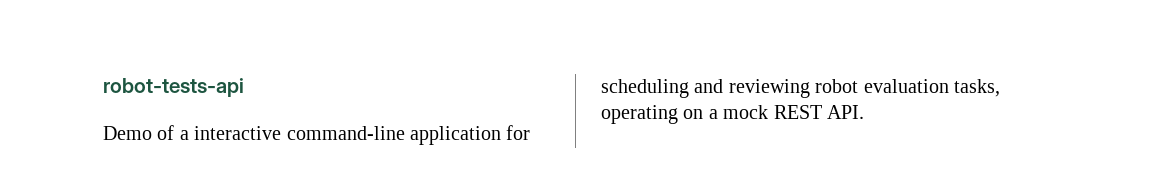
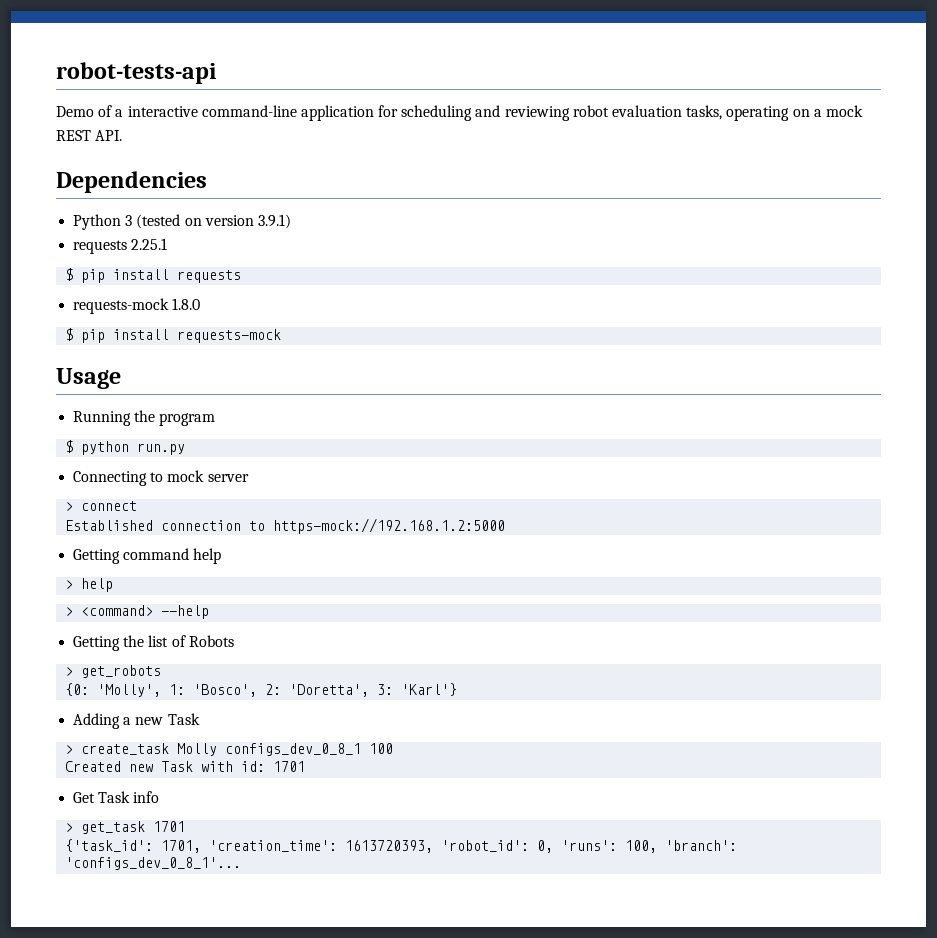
+ Dependencies
+ Python 3 (tested on version 3.9.1)
+ requests 2.25.1
+ $ pip install requests
+ requests-mock 1.8.0
+ $ pip install requests-mock
+ Usage
+ Running the program
+ $ python run.py
+ Connecting to mock server
+ > connect
+ Established connection to https-mock://192.168.1.2:5000
+ Getting command help
+ > help
+ > <command> --help
+ Getting the list of Robots
+ > get_robots
+ {0: 'Molly', 1: 'Bosco', 2: 'Doretta', 3: 'Karl'}
+ Adding a new Task
+ > create_task Molly configs_dev_0_8_1 100
+ Created new Task with id: 1701
+ Get Task info
+ > get_task 1701
+ {'task_id': 1701, 'creation_time': 1613720393, 'robot_id': 0, 'runs': 100, 'branch': 'configs_dev_0_8_1'...

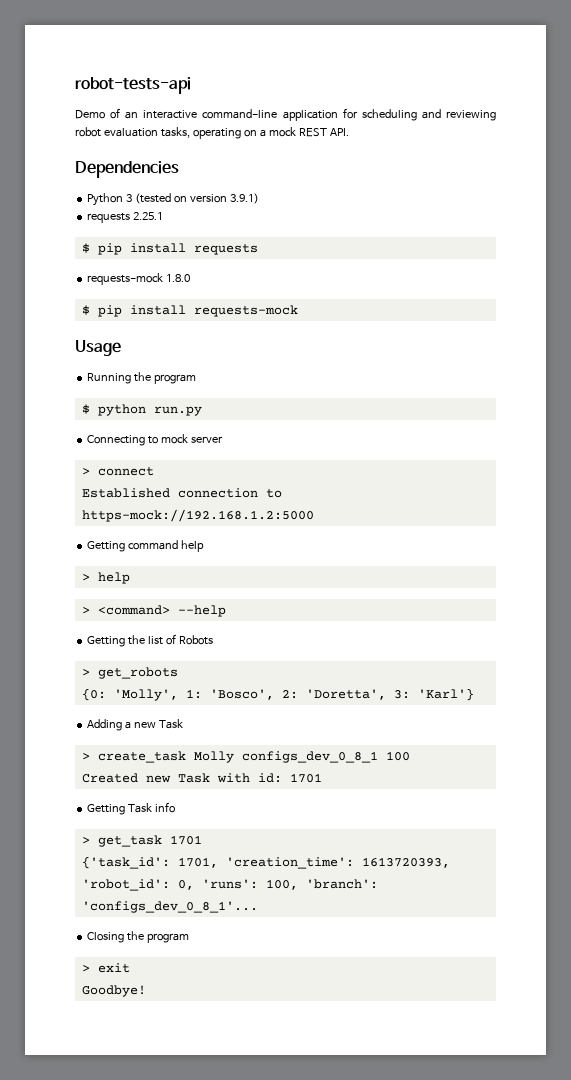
- Demo of a interactive command-line application for scheduling and reviewing robot evaluation tasks, operating on a mock REST API.
+ Demo of an interactive command-line application for scheduling and reviewing robot evaluation tasks, operating on a mock REST API.
- Get Task info
+ Getting Task info
+ Closing the program
+ > exit
+ Goodbye!

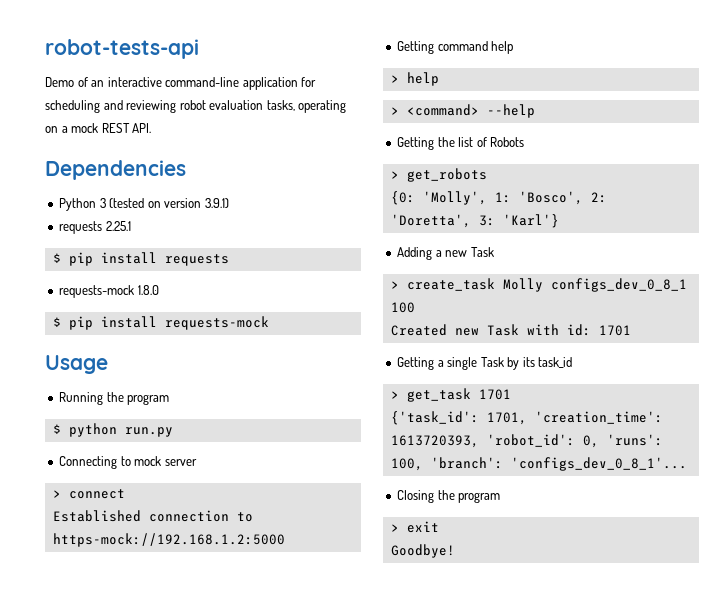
- Getting Task info
+ Getting a single Task by its task_id

